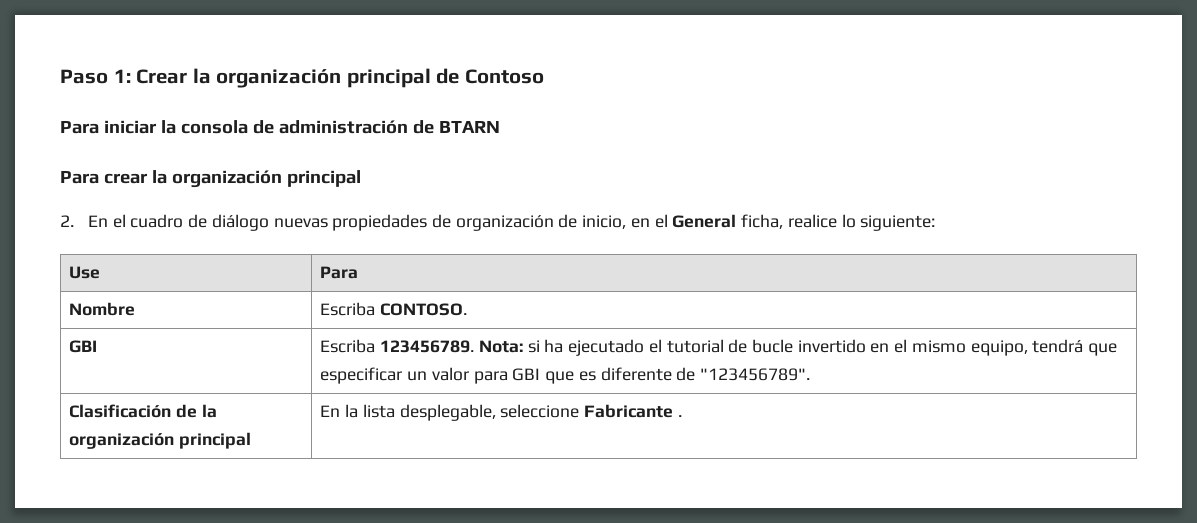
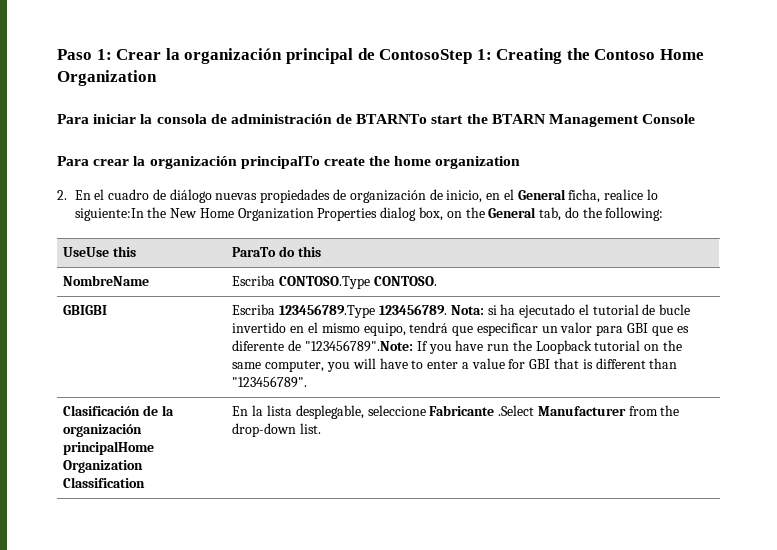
- Paso 1: Crear la organización principal de Contoso
+ Paso 1: Crear la organización principal de ContosoStep 1: Creating the Contoso Home Organization
- Para iniciar la consola de administración de BTARN
+ Para iniciar la consola de administración de BTARNTo start the BTARN Management Console
- Para crear la organización principal
+ Para crear la organización principalTo create the home organization
- 2. En el cuadro de diálogo nuevas propiedades de organización de inicio, en el General ficha, realice lo siguiente:
- Use | Para
- Nombre | Escriba CONTOSO.
+ 2. En el cuadro de diálogo nuevas propiedades de organización de inicio, en el General ficha, realice lo siguiente:In the New Home Organization Properties dialog box, on the General tab, do the following:
+ UseUse this | ParaTo do this
+ NombreName | Escriba CONTOSO.Type CONTOSO.
- GBI | Escriba 123456789.
+ GBIGBI | Escriba 123456789.Type 123456789.
- Nota: si ha ejecutado el tutorial de bucle invertido en el mismo equipo, tendrá que especificar un valor para GBI que es diferente de "123456789".
+ Nota: si ha ejecutado el tutorial de bucle invertido en el mismo equipo, tendrá que especificar un valor para GBI que es diferente de "123456789".Note: If you have run the Loopback tutorial on the same computer, you will have to enter a value for GBI that is different than "123456789".
- Clasificación de la organización principal | En la lista desplegable, seleccione Fabricante .
+ Clasificación de la organización principalHome Organization Classification | En la lista desplegable, seleccione Fabricante .Select Manufacturer from the drop-down list.

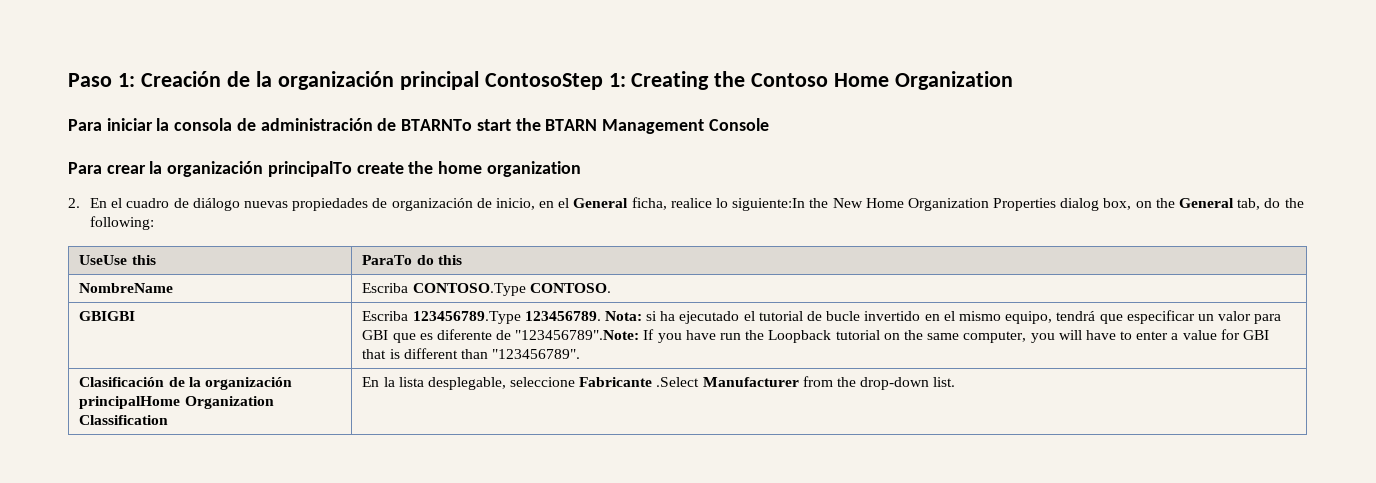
- Paso 1: Crear la organización principal de ContosoStep 1: Creating the Contoso Home Organization
+ Paso 1: Creación de la organización principal ContosoStep 1: Creating the Contoso Home Organization

